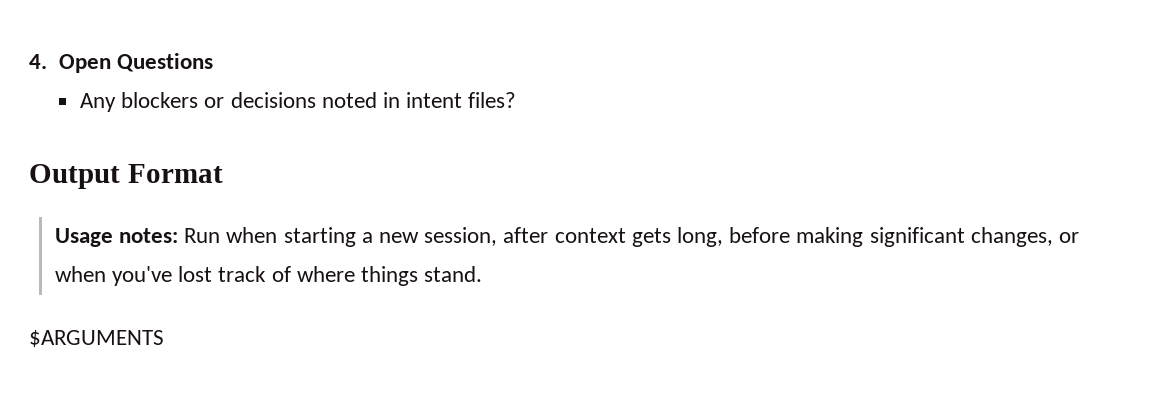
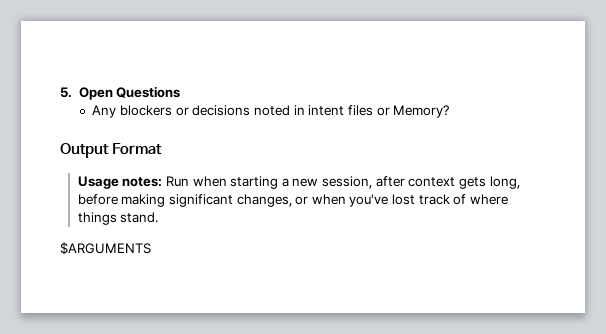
- 4. Open Questions
+ 5. Open Questions
- Any blockers or decisions noted in intent files?
+ Any blockers or decisions noted in intent files or Memory?

